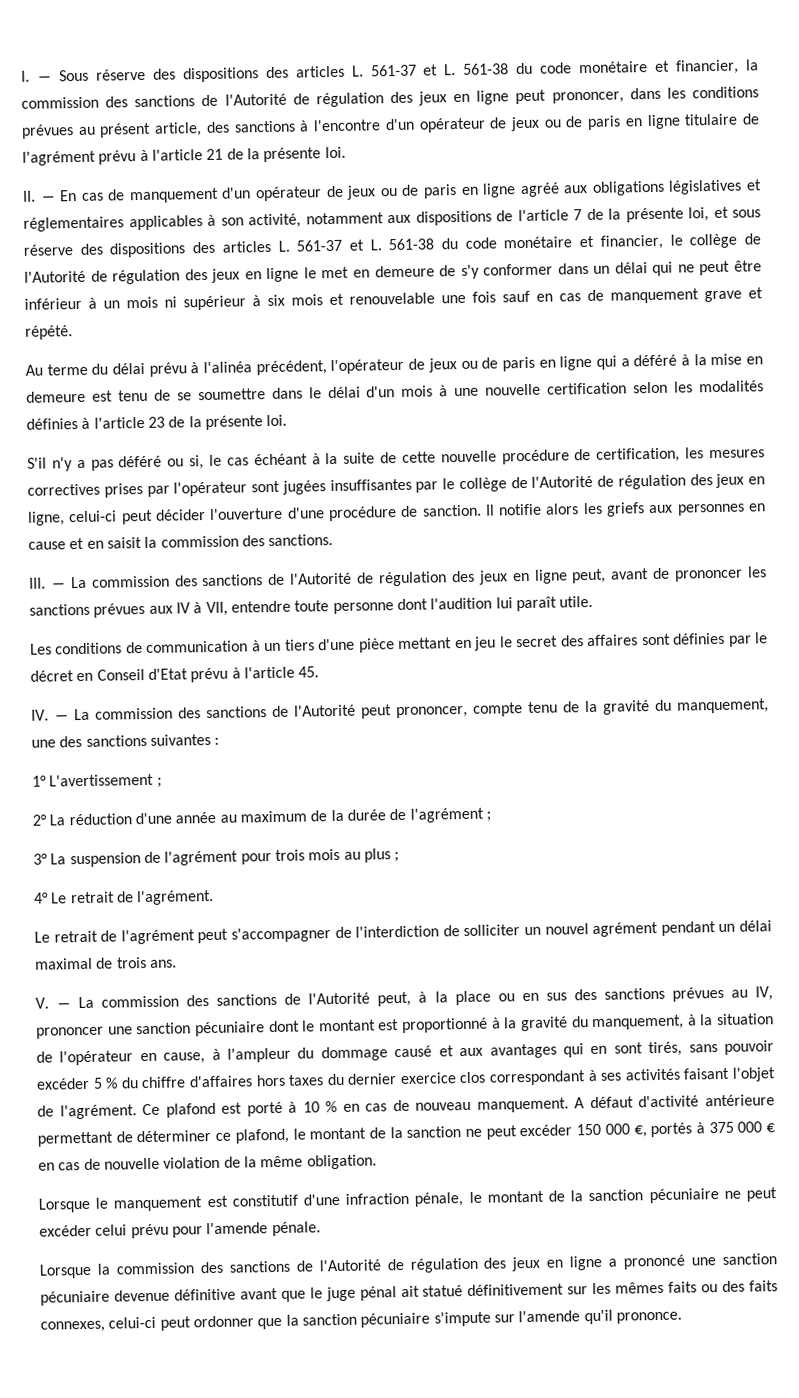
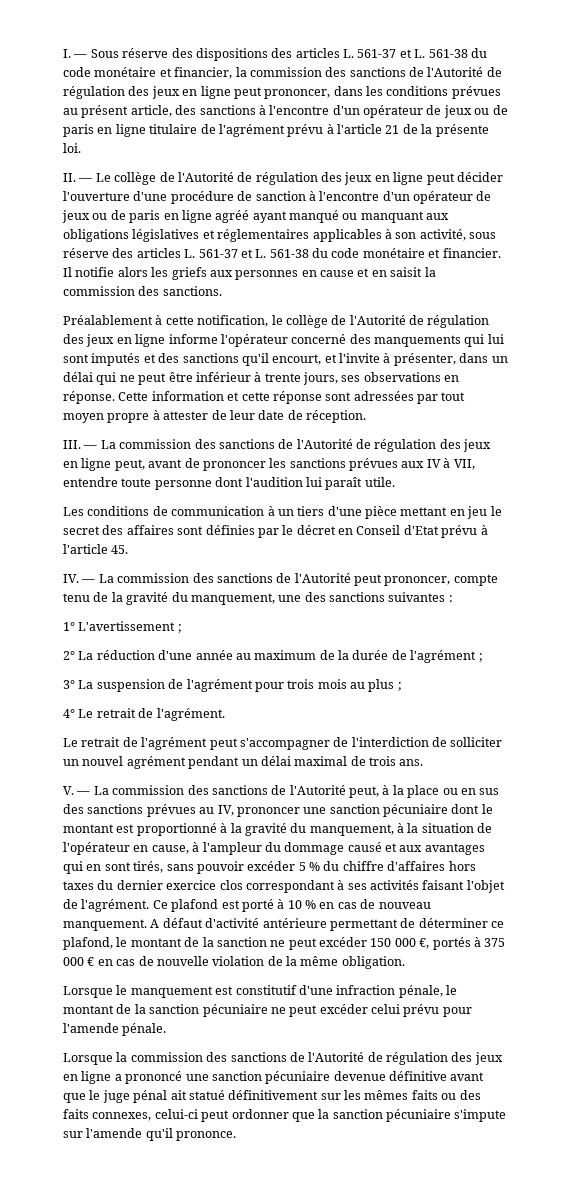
- II. ― En cas de manquement d'un opérateur de jeux ou de paris en ligne agréé aux obligations législatives et réglementaires applicables à son activité, notamment aux dispositions de l'article 7 de la présente loi, et sous réserve des dispositions des articles L. 561-37 et L. 561-38 du code monétaire et financier, le collège de l'Autorité de régulation des jeux en ligne le met en demeure de s'y conformer dans un délai qui ne peut être inférieur à un mois ni supérieur à six mois et renouvelable une fois sauf en cas de manquement grave et répété.
- Au terme du délai prévu à l'alinéa précédent, l'opérateur de jeux ou de paris en ligne qui a déféré à la mise en demeure est tenu de se soumettre dans le délai d'un mois à une nouvelle certification selon les modalités définies à l'article 23 de la présente loi.
- S'il n'y a pas déféré ou si, le cas échéant à la suite de cette nouvelle procédure de certification, les mesures correctives prises par l'opérateur sont jugées insuffisantes par le collège de l'Autorité de régulation des jeux en ligne, celui-ci peut décider l'ouverture d'une procédure de sanction.
+ II. ― Le collège de l'Autorité de régulation des jeux en ligne peut décider l'ouverture d'une procédure de sanction à l'encontre d'un opérateur de jeux ou de paris en ligne agréé ayant manqué ou manquant aux obligations législatives et réglementaires applicables à son activité, sous réserve des articles L. 561-37 et L. 561-38 du code monétaire et financier.
+ Préalablement à cette notification, le collège de l'Autorité de régulation des jeux en ligne informe l'opérateur concerné des manquements qui lui sont imputés et des sanctions qu'il encourt, et l'invite à présenter, dans un délai qui ne peut être inférieur à trente jours, ses observations en réponse. Cette information et cette réponse sont adressées par tout moyen propre à attester de leur date de réception.

